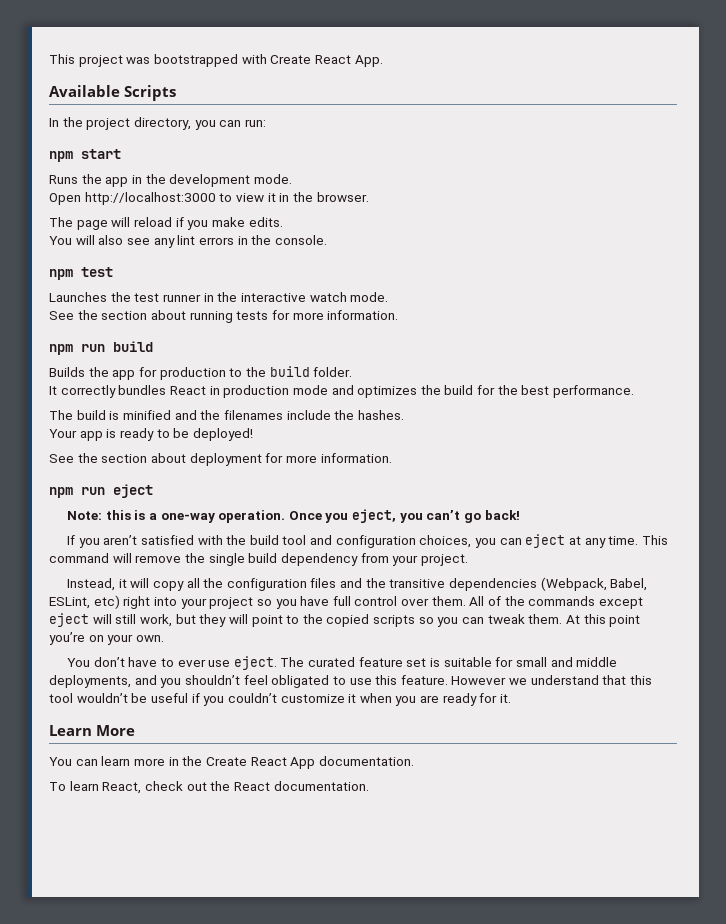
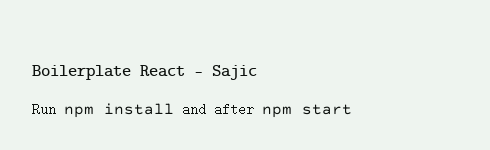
- This project was bootstrapped with Create React App.
- Available Scripts
- In the project directory, you can run:
- npm start
- Runs the app in the development mode.
- Open http://localhost:3000 to view it in the browser.
- The page will reload if you make edits.
- You will also see any lint errors in the console.
- npm test
- Launches the test runner in the interactive watch mode.
- See the section about running tests for more information.
- npm run build
- Builds the app for production to the build folder.
- It correctly bundles React in production mode and optimizes the build for the best performance.
- The build is minified and the filenames include the hashes.
- Your app is ready to be deployed!
- See the section about deployment for more information.
- npm run eject
- Note: this is a one-way operation. Once you eject, you can’t go back!
- If you aren’t satisfied with the build tool and configuration choices, you can eject at any time. This command will remove the single build dependency from your project.
- Instead, it will copy all the configuration files and the transitive dependencies (Webpack, Babel, ESLint, etc) right into your project so you have full control over them. All of the commands except eject will still work, but they will point to the copied scripts so you can tweak them. At this point you’re on your own.
- You don’t have to ever use eject. The curated feature set is suitable for small and middle deployments, and you shouldn’t feel obligated to use this feature. However we understand that this tool wouldn’t be useful if you couldn’t customize it when you are ready for it.
- Learn More
- You can learn more in the Create React App documentation.
- To learn React, check out the React documentation.
+ Boilerplate React - Sajic
+ Run npm install and after npm start

